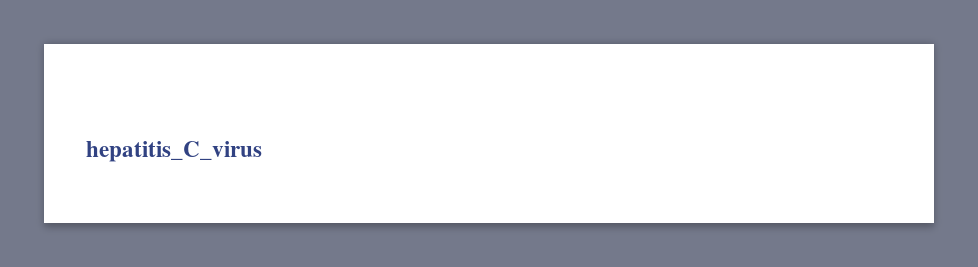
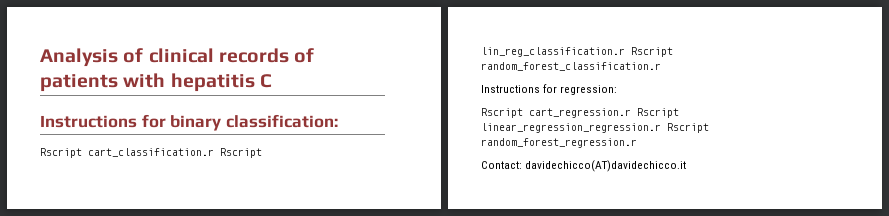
- hepatitis_C_virus
+ Analysis of clinical records of patients with hepatitis C
+ Instructions for binary classification:
+ Rscript cart_classification.r Rscript lin_reg_classification.r Rscript random_forest_classification.r
+ Instructions for regression:
+ Rscript cart_regression.r Rscript linear_regression_regression.r Rscript random_forest_regression.r
+ Contact: davidechicco(AT)davidechicco.it

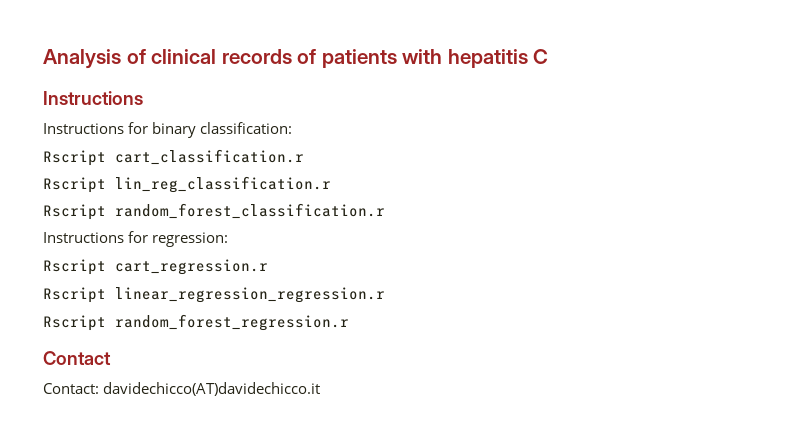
  Analysis of clinical records of patients with hepatitis C
+ Instructions
- Rscript cart_classification.r Rscript lin_reg_classification.r Rscript random_forest_classification.r
+ Rscript cart_classification.r
+ Rscript lin_reg_classification.r
+ Rscript random_forest_classification.r
- Rscript cart_regression.r Rscript linear_regression_regression.r Rscript random_forest_regression.r
+ Rscript cart_regression.r
+ Rscript linear_regression_regression.r
+ Rscript random_forest_regression.r
+ Contact

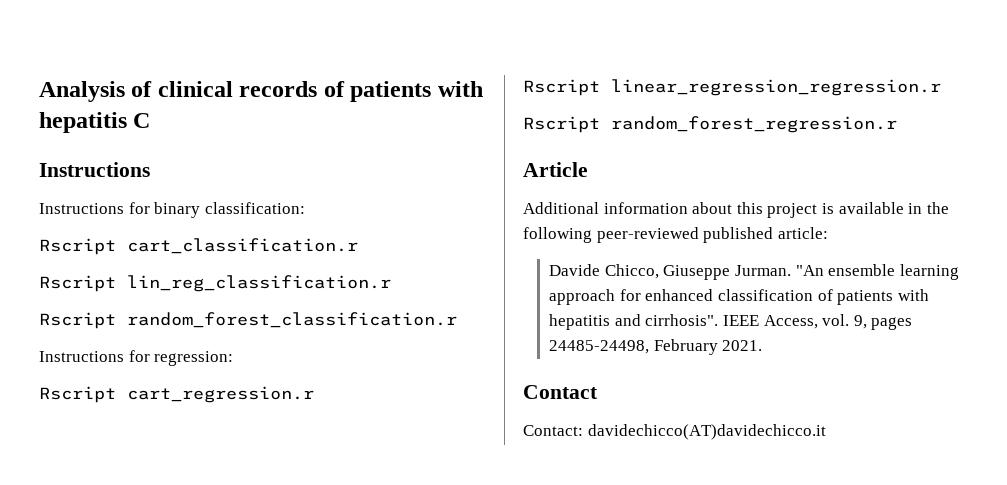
+ Article
+ Additional information about this project is available in the following peer-reviewed published article:
+ Davide Chicco, Giuseppe Jurman. "An ensemble learning approach for enhanced classification of patients with hepatitis and cirrhosis". IEEE Access, vol. 9, pages 24485-24498, February 2021.

